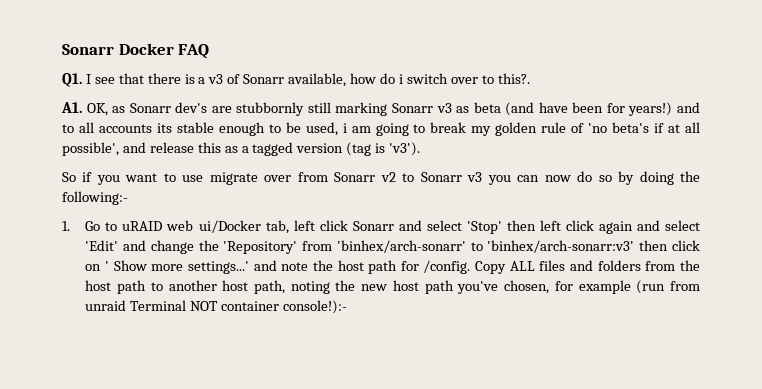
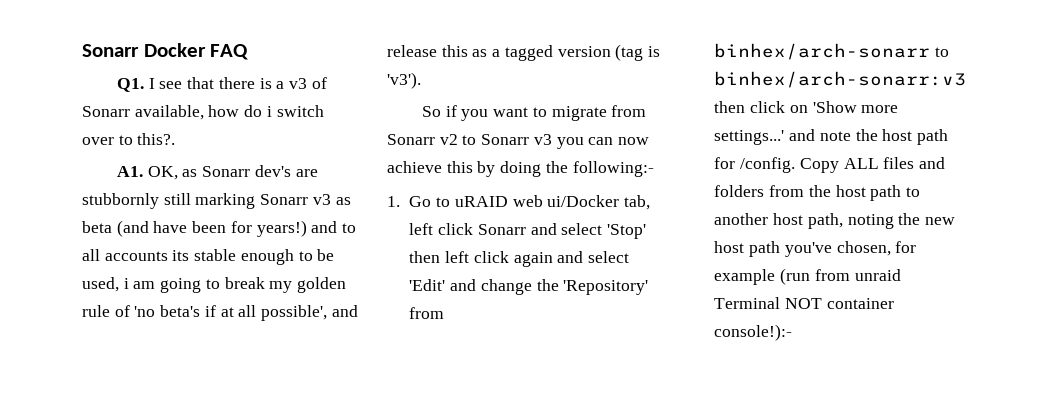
- So if you want to use migrate over from Sonarr v2 to Sonarr v3 you can now do so by doing the following:-
+ So if you want to migrate from Sonarr v2 to Sonarr v3 you can now achieve this by doing the following:-
- 1. Go to uRAID web ui/Docker tab, left click Sonarr and select 'Stop' then left click again and select 'Edit' and change the 'Repository' from 'binhex/arch-sonarr' to 'binhex/arch-sonarr:v3' then click on ' Show more settings...' and note the host path for /config.
+ 1. Go to uRAID web ui/Docker tab, left click Sonarr and select 'Stop' then left click again and select 'Edit' and change the 'Repository' from binhex/arch-sonarr to binhex/arch-sonarr:v3 then click on 'Show more settings...' and note the host path for /config.

